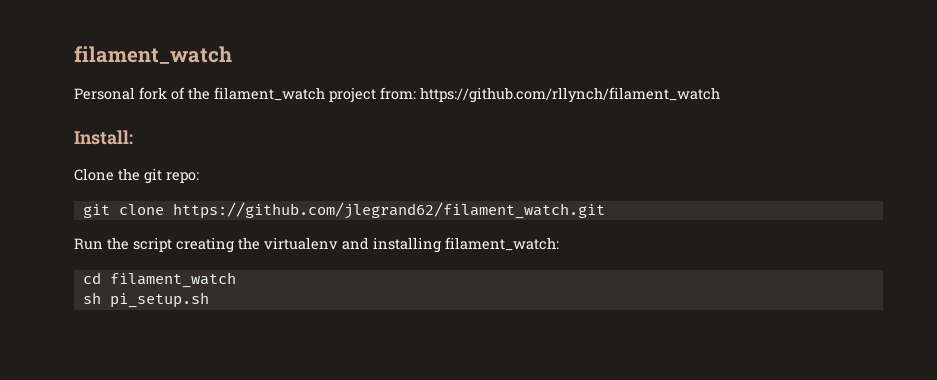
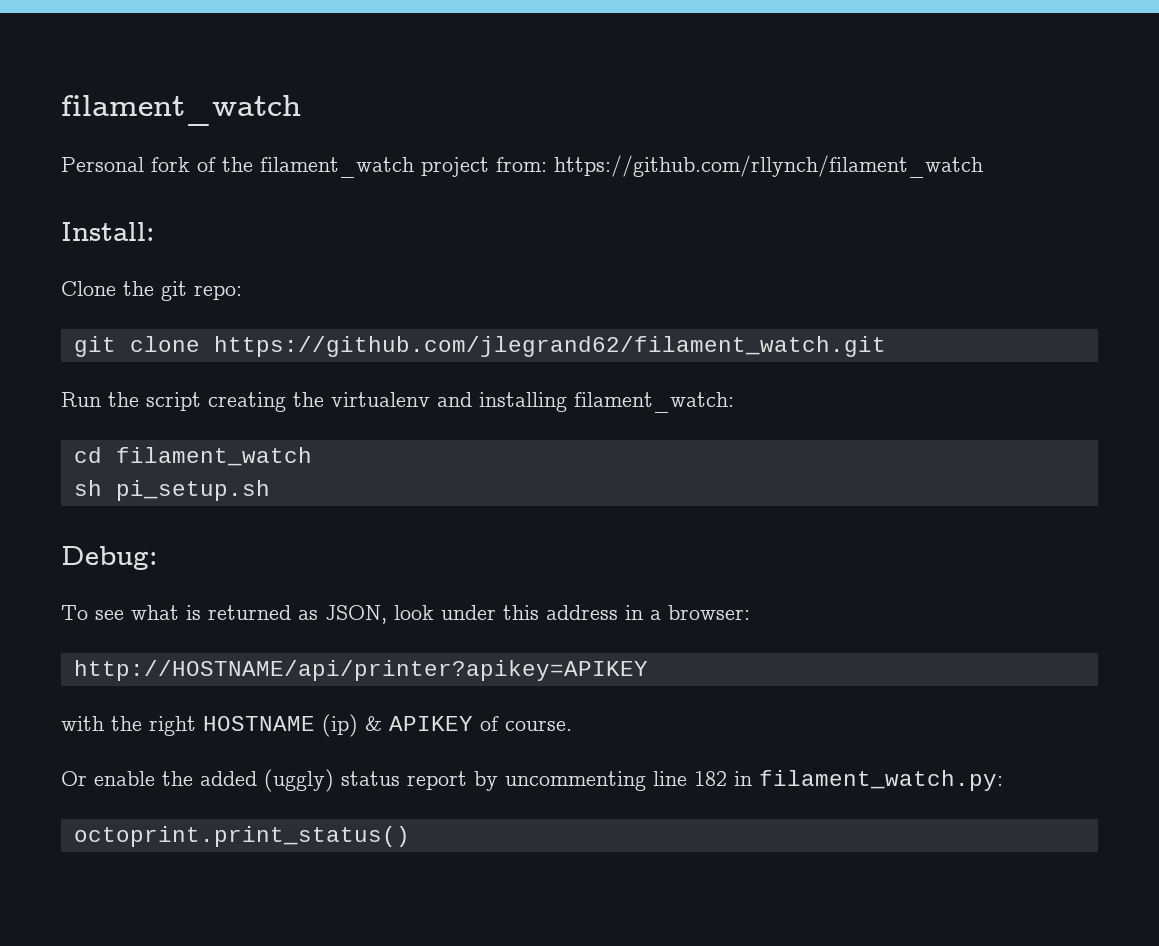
+ Debug:
+ To see what is returned as JSON, look under this address in a browser:
+ http://HOSTNAME/api/printer?apikey=APIKEY
+ with the right HOSTNAME (ip) & APIKEY of course.
+ Or enable the added (uggly) status report by uncommenting line 182 in filament_watch.py:
+ octoprint.print_status()

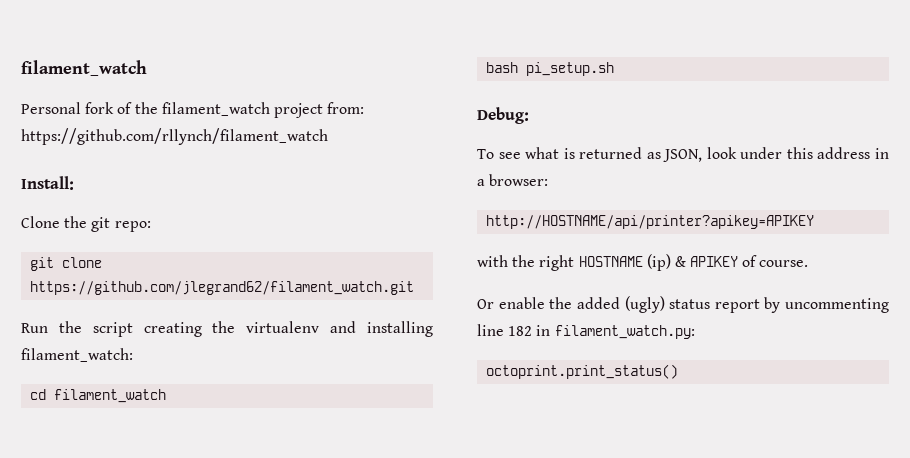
- sh pi_setup.sh
+ bash pi_setup.sh
- Or enable the added (uggly) status report by uncommenting line 182 in filament_watch.py:
+ Or enable the added (ugly) status report by uncommenting line 182 in filament_watch.py:

